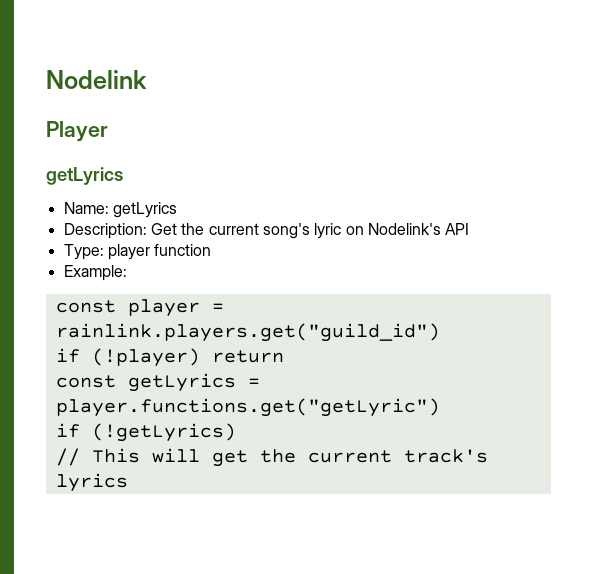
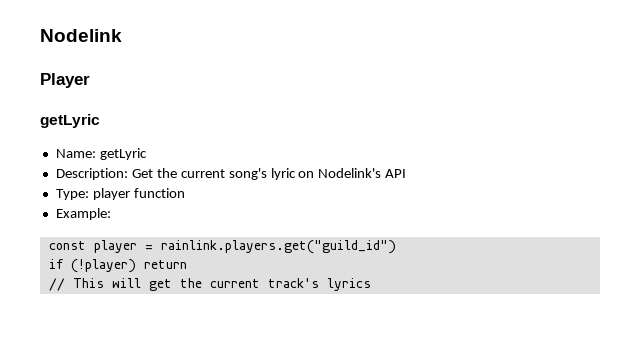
  Player
- getLyrics
+ getLyric
- Name: getLyrics
+ Name: getLyric
- const getLyrics = player.functions.get("getLyric")
- if (!getLyrics)

